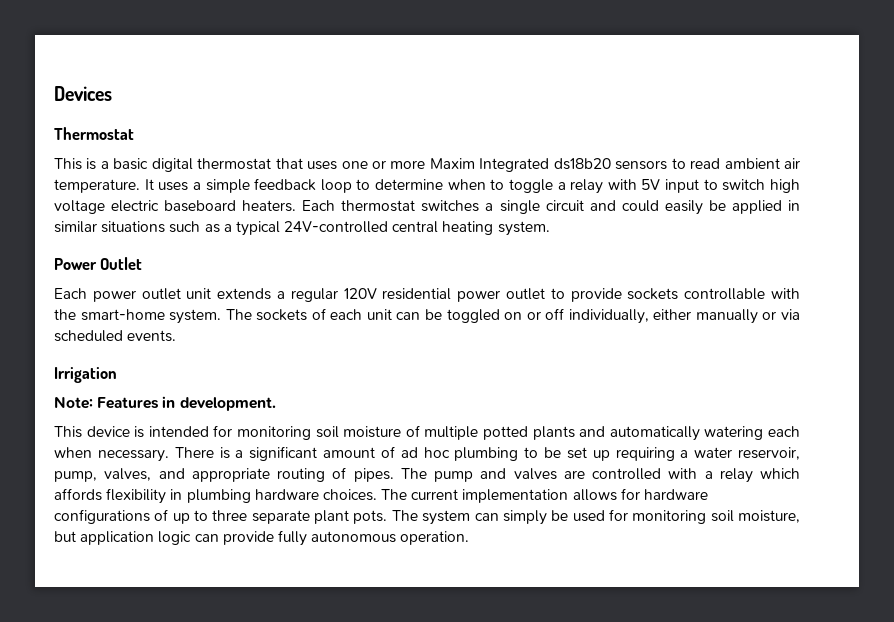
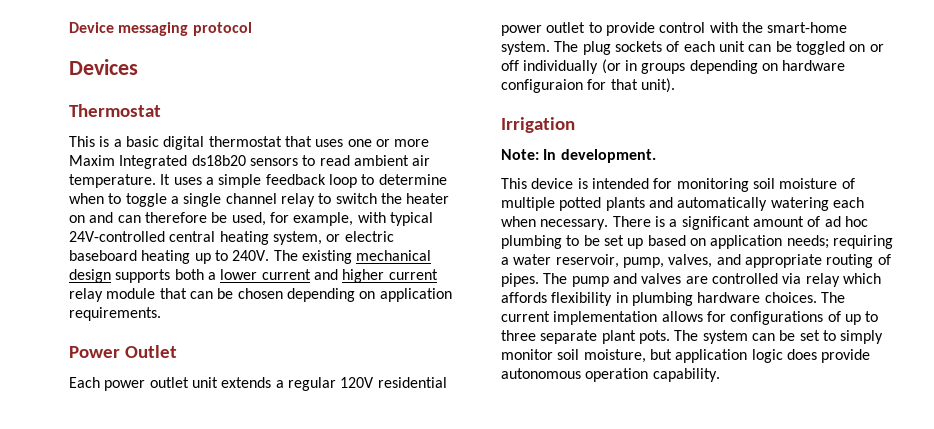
+ Device messaging protocol
- It uses a simple feedback loop to determine when to toggle a relay with 5V input to switch high voltage electric baseboard heaters. Each thermostat switches a single circuit and could easily be applied in similar situations such as a typical 24V-controlled central heating system.
+ It uses a simple feedback loop to determine when to toggle a single channel relay to switch the heater on and can therefore be used, for example, with typical 24V-controlled central heating system, or electric baseboard heating up to 240V. The existing mechanical design supports both a lower current and higher current relay module that can be chosen depending on application requirements.
- Each power outlet unit extends a regular 120V residential power outlet to provide sockets controllable with the smart-home system.
+ Each power outlet unit extends a regular 120V residential power outlet to provide control with the smart-home system.
- The sockets of each unit can be toggled on or off individually, either manually or via scheduled events.
+ The plug sockets of each unit can be toggled on or off individually (or in groups depending on hardware configuraion for that unit).
- Note: Features in development.
+ Note: In development.
- There is a significant amount of ad hoc plumbing to be set up requiring a water reservoir, pump, valves, and appropriate routing of pipes.
+ There is a significant amount of ad hoc plumbing to be set up based on application needs; requiring a water reservoir, pump, valves, and appropriate routing of pipes.
- The pump and valves are controlled with a relay which affords flexibility in plumbing hardware choices.
+ The pump and valves are controlled via relay which affords flexibility in plumbing hardware choices.
- The current implementation allows for hardware configurations of up to three separate plant pots.
+ The current implementation allows for configurations of up to three separate plant pots.
- The system can simply be used for monitoring soil moisture, but application logic can provide fully autonomous operation.
+ The system can be set to simply monitor soil moisture, but application logic does provide autonomous operation capability.

